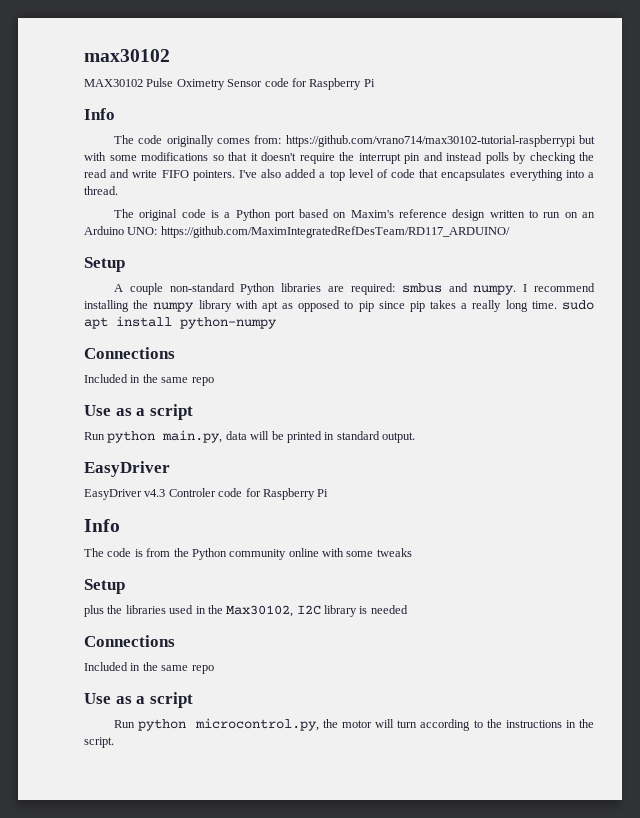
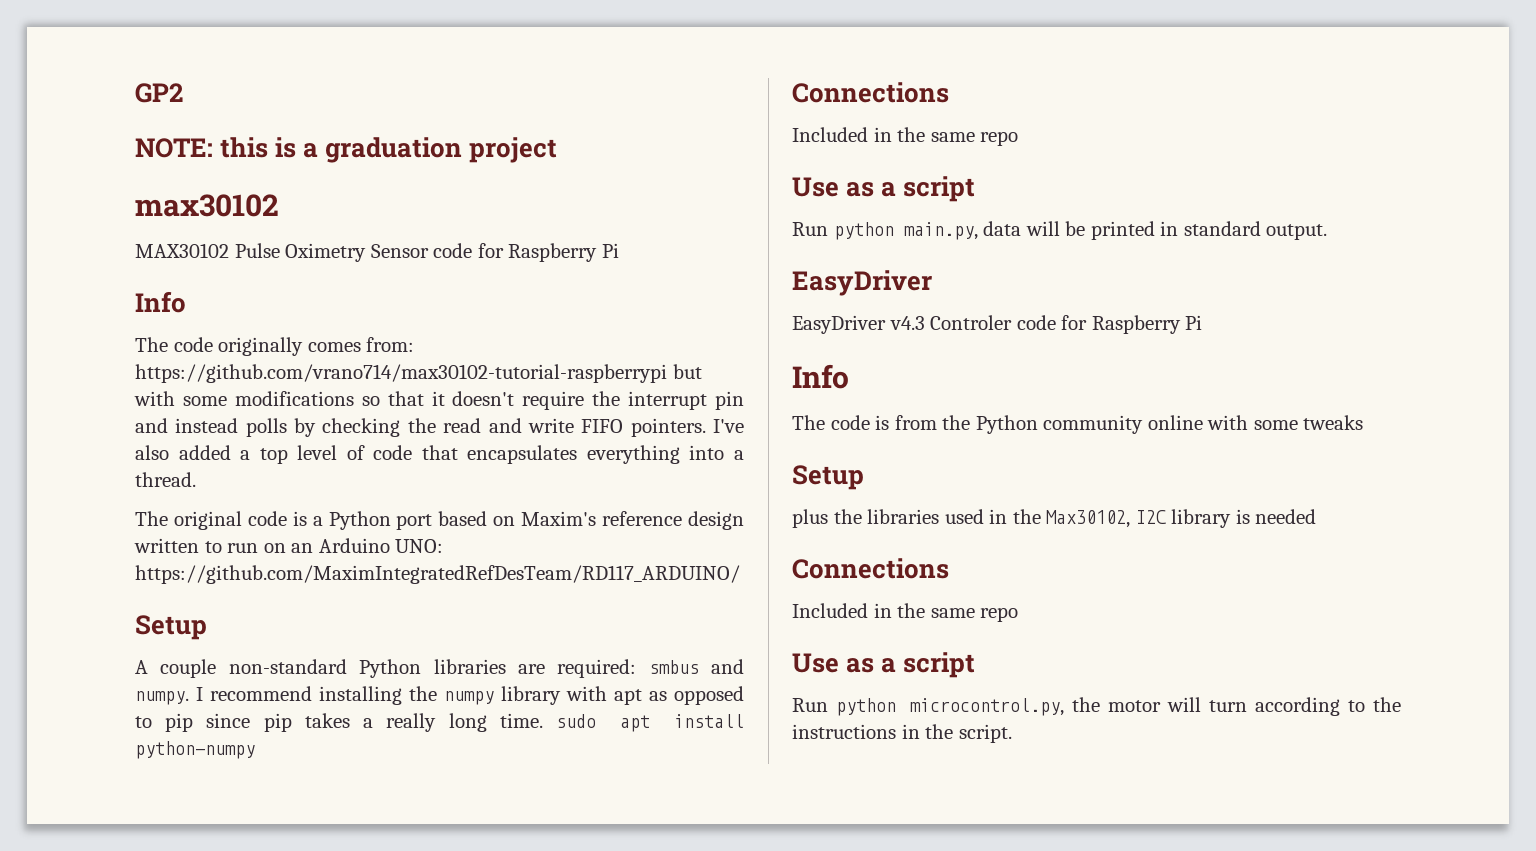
+ GP2
+ NOTE: this is a graduation project

